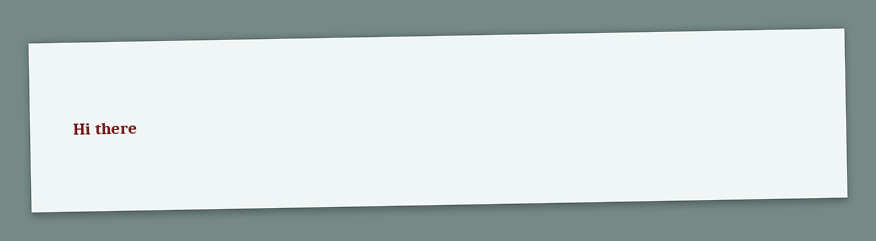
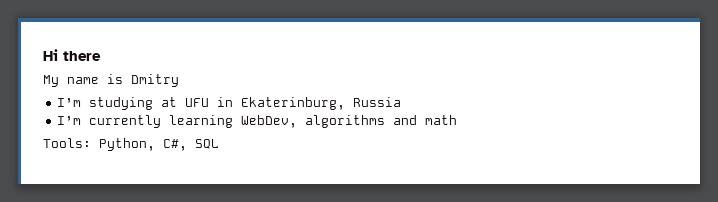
+ My name is Dmitry
+ I’m studying at UFU in Ekaterinburg, Russia
+ I’m currently learning WebDev, algorithms and math
+ Tools: Python, C#, SQL

